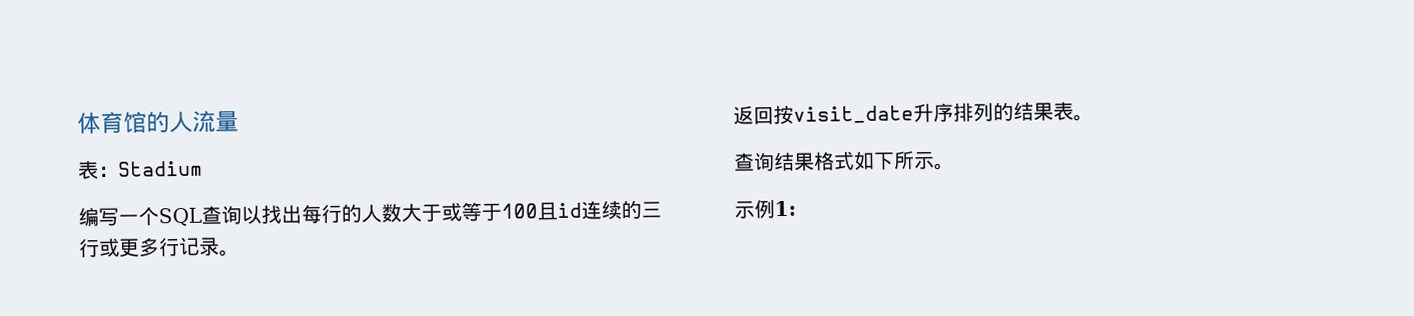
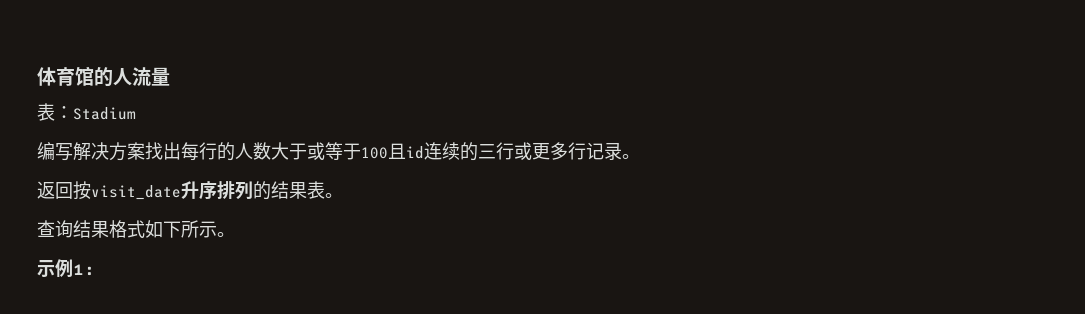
- 编写一个SQL查询以找出每行的人数大于或等于100且id连续的三行或更多行记录。
+ 编写解决方案找出每行的人数大于或等于100且id连续的三行或更多行记录。

